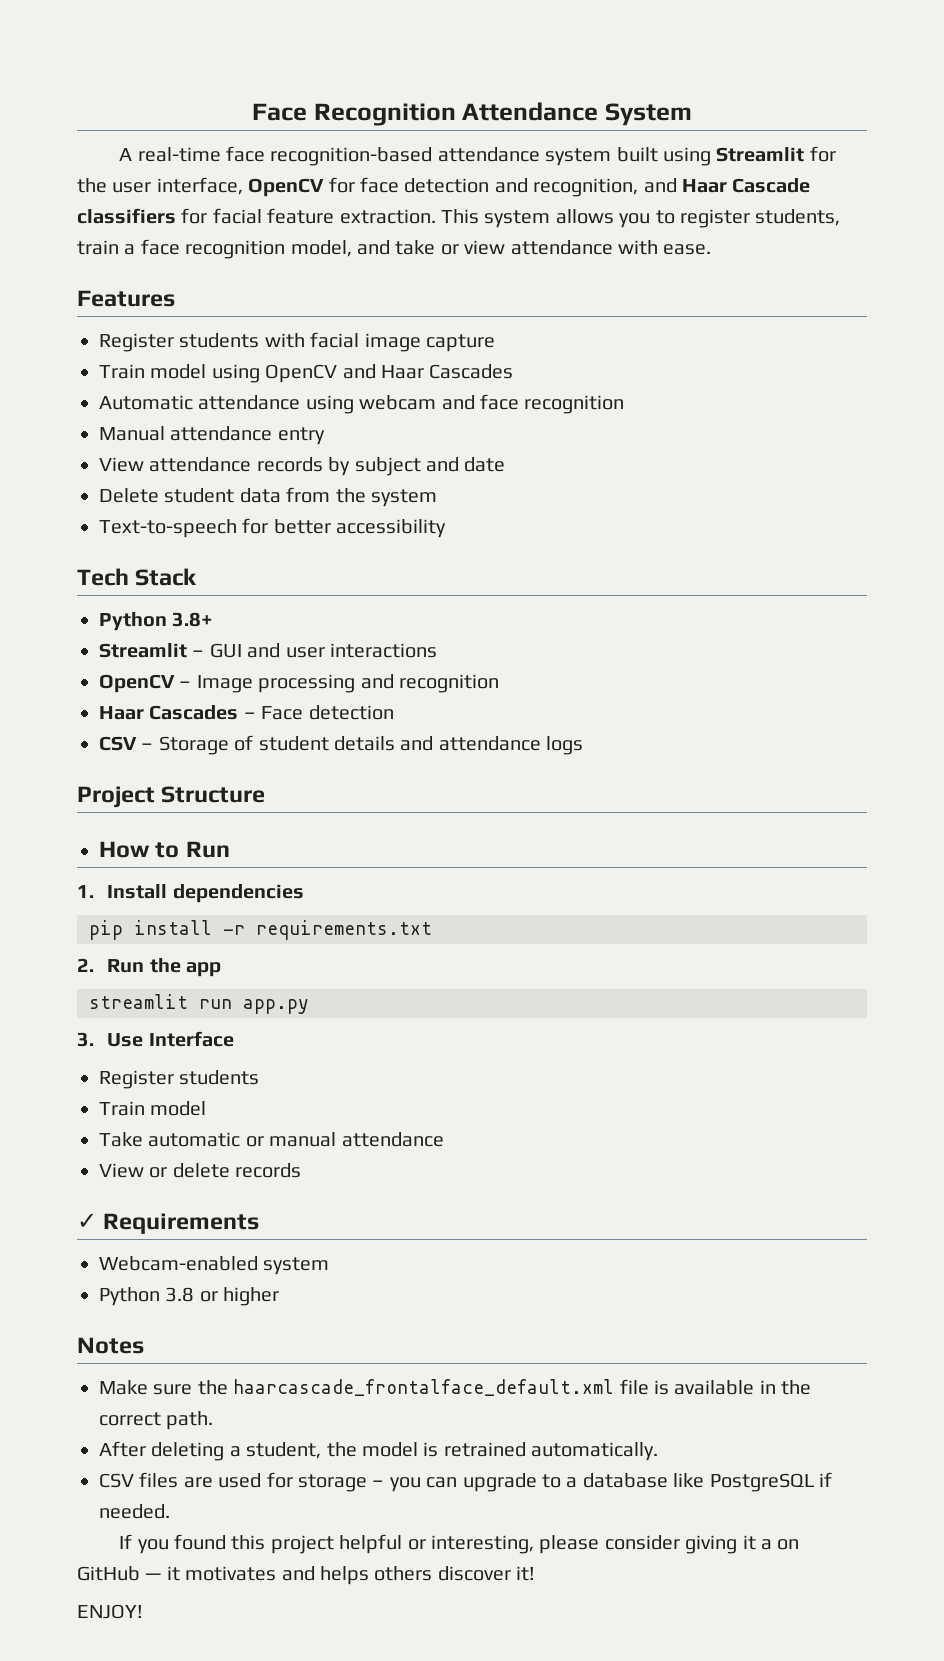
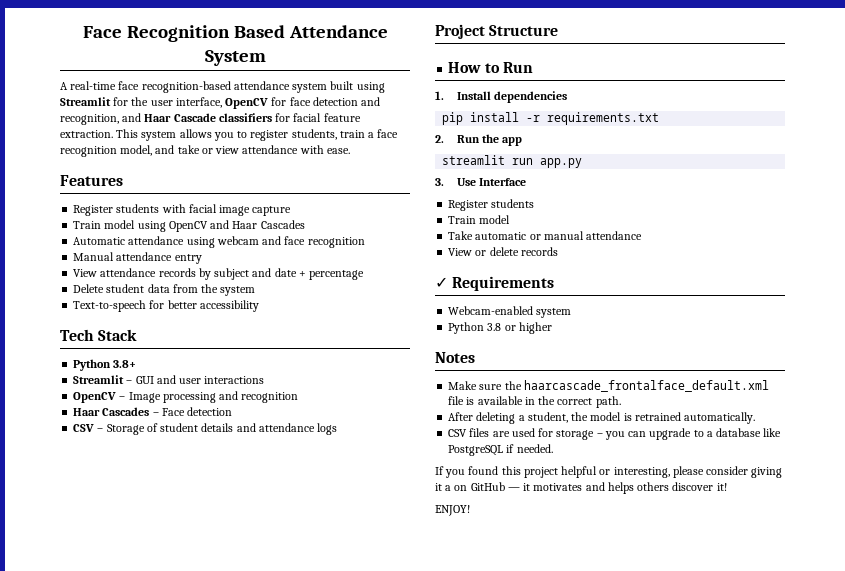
- Face Recognition Attendance System
+ Face Recognition Based Attendance System
- View attendance records by subject and date
+ View attendance records by subject and date + percentage

